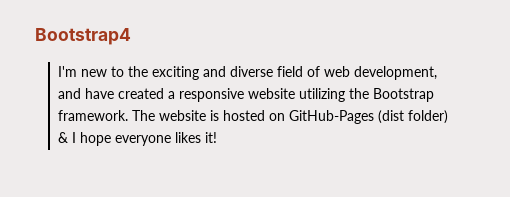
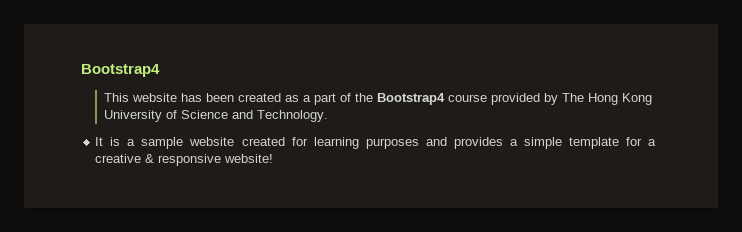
- I'm new to the exciting and diverse field of web development, and have created a responsive website utilizing the Bootstrap framework. The website is hosted on GitHub-Pages (dist folder) & I hope everyone likes it!
+ This website has been created as a part of the Bootstrap4 course provided by The Hong Kong University of Science and Technology.
+ It is a sample website created for learning purposes and provides a simple template for a creative & responsive website!

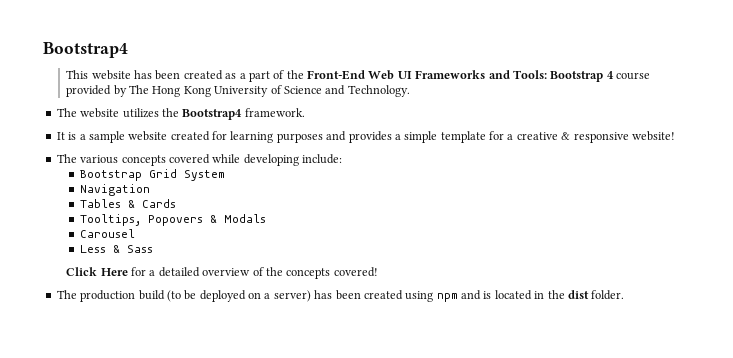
- This website has been created as a part of the Bootstrap4 course provided by The Hong Kong University of Science and Technology.
+ This website has been created as a part of the Front-End Web UI Frameworks and Tools: Bootstrap 4 course provided by The Hong Kong University of Science and Technology.
+ The website utilizes the Bootstrap4 framework.
+ The various concepts covered while developing include:
+ Bootstrap Grid System
+ Navigation
+ Tables & Cards
+ Tooltips, Popovers & Modals
+ Carousel
+ Less & Sass
+ Click Here for a detailed overview of the concepts covered!
+ The production build (to be deployed on a server) has been created using npm and is located in the dist folder.

